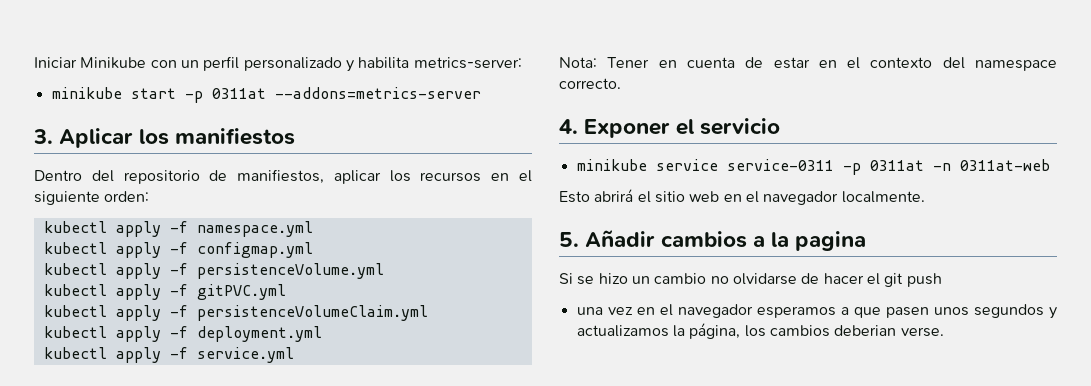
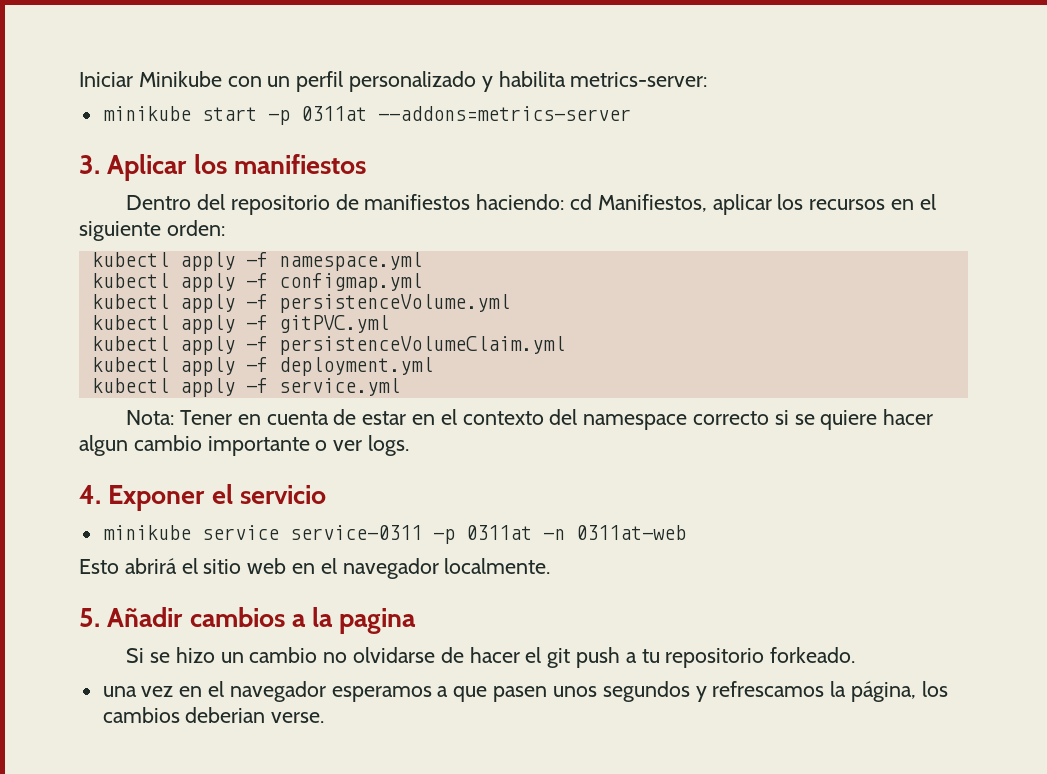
- Dentro del repositorio de manifiestos, aplicar los recursos en el siguiente orden:
+ Dentro del repositorio de manifiestos haciendo: cd Manifiestos, aplicar los recursos en el siguiente orden:
- Nota: Tener en cuenta de estar en el contexto del namespace correcto.
+ Nota: Tener en cuenta de estar en el contexto del namespace correcto si se quiere hacer algun cambio importante o ver logs.
- Si se hizo un cambio no olvidarse de hacer el git push
+ Si se hizo un cambio no olvidarse de hacer el git push a tu repositorio forkeado.
- una vez en el navegador esperamos a que pasen unos segundos y actualizamos la página, los cambios deberian verse.
+ una vez en el navegador esperamos a que pasen unos segundos y refrescamos la página, los cambios deberian verse.

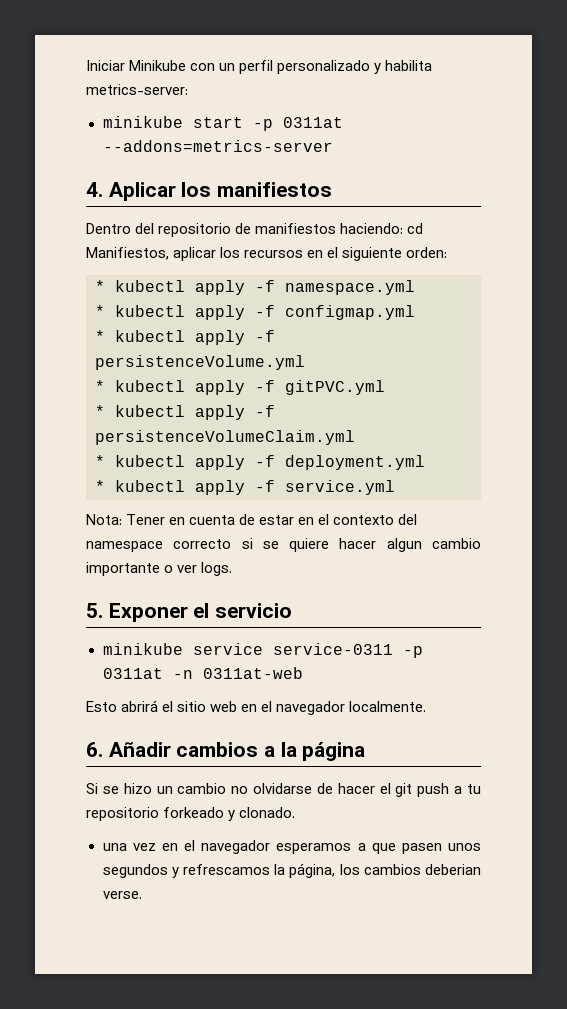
- 3. Aplicar los manifiestos
+ 4. Aplicar los manifiestos
- kubectl apply -f namespace.yml
+ * kubectl apply -f namespace.yml
- kubectl apply -f configmap.yml
+ * kubectl apply -f configmap.yml
- kubectl apply -f persistenceVolume.yml
+ * kubectl apply -f persistenceVolume.yml
- kubectl apply -f gitPVC.yml
+ * kubectl apply -f gitPVC.yml
- kubectl apply -f persistenceVolumeClaim.yml
+ * kubectl apply -f persistenceVolumeClaim.yml
- kubectl apply -f deployment.yml
+ * kubectl apply -f deployment.yml
- kubectl apply -f service.yml
+ * kubectl apply -f service.yml
- 4. Exponer el servicio
+ 5. Exponer el servicio
- 5. Añadir cambios a la pagina
+ 6. Añadir cambios a la página
- Si se hizo un cambio no olvidarse de hacer el git push a tu repositorio forkeado.
+ Si se hizo un cambio no olvidarse de hacer el git push a tu repositorio forkeado y clonado.

